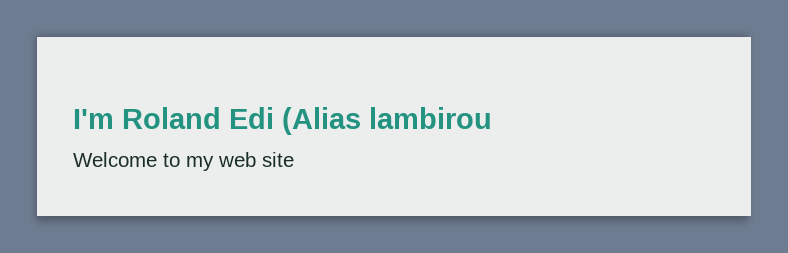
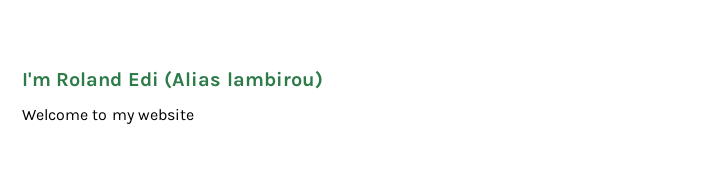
- I'm Roland Edi (Alias lambirou
+ I'm Roland Edi (Alias lambirou)
- Welcome to my web site
+ Welcome to my website

